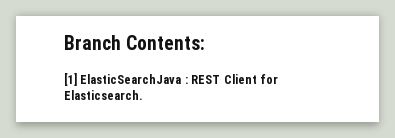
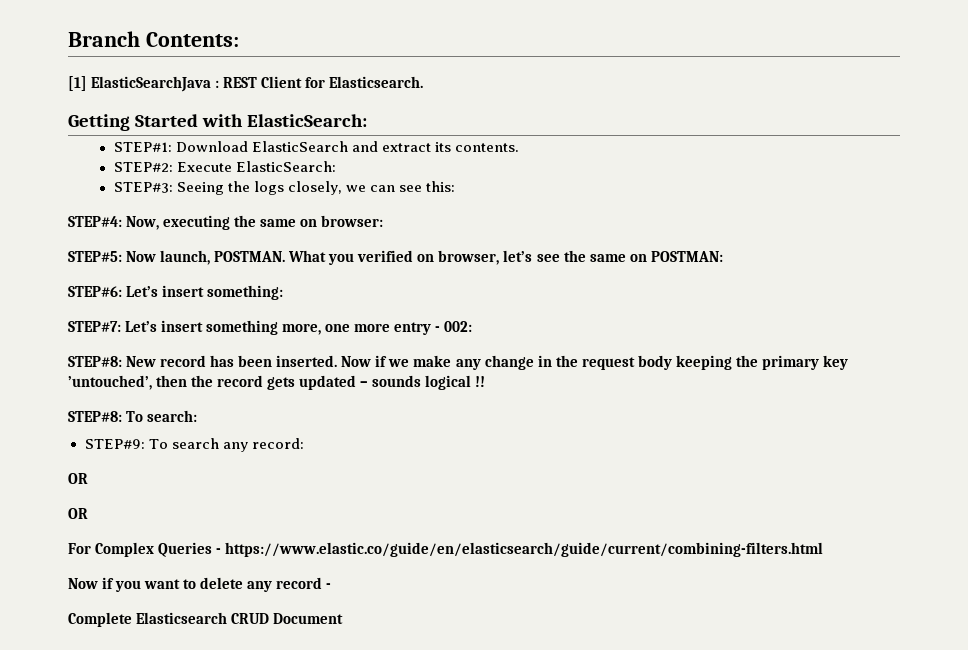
+ Getting Started with ElasticSearch:
+ STEP#1: Download ElasticSearch and extract its contents.
+ STEP#2: Execute ElasticSearch:
+ STEP#3: Seeing the logs closely, we can see this:
+ STEP#4: Now, executing the same on browser:
+ STEP#5: Now launch, POSTMAN. What you verified on browser, let’s see the same on POSTMAN:
+ STEP#6: Let’s insert something:
+ STEP#7: Let’s insert something more, one more entry - 002:
+ STEP#8: New record has been inserted. Now if we make any change in the request body keeping the primary key ’untouched’, then the record gets updated – sounds logical !!
+ STEP#8: To search:
+ STEP#9: To search any record:
+ OR
+ OR
+ For Complex Queries - https://www.elastic.co/guide/en/elasticsearch/guide/current/combining-filters.html
+ Now if you want to delete any record -
+ Complete Elasticsearch CRUD Document

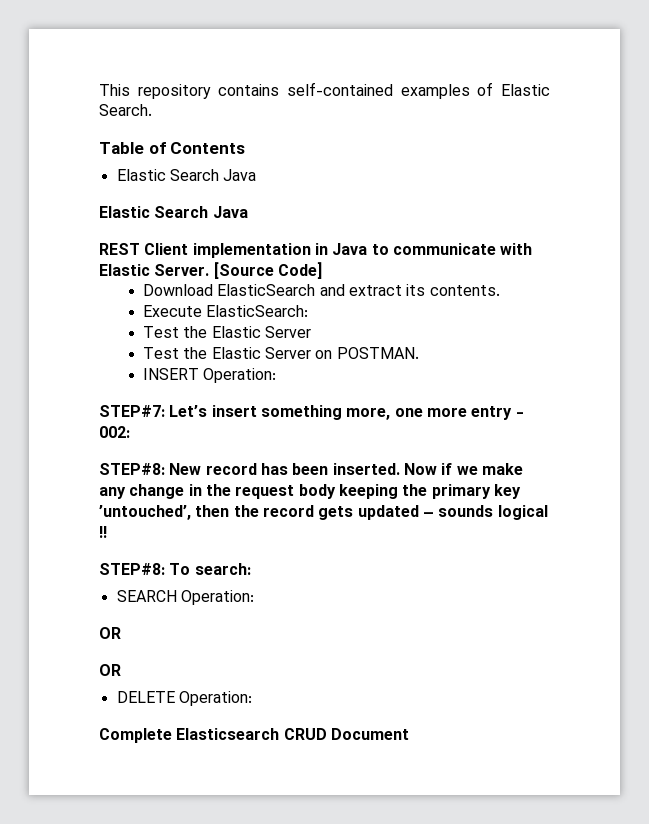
- Branch Contents:
- [1] ElasticSearchJava : REST Client for Elasticsearch.
- Getting Started with ElasticSearch:
- STEP#1: Download ElasticSearch and extract its contents.
+ This repository contains self-contained examples of Elastic Search.
+ Table of Contents
+ Elastic Search Java
+ Elastic Search Java
+ REST Client implementation in Java to communicate with Elastic Server. [Source Code]
+ Download ElasticSearch and extract its contents.
- STEP#2: Execute ElasticSearch:
- STEP#3: Seeing the logs closely, we can see this:
- STEP#4: Now, executing the same on browser:
- STEP#5: Now launch, POSTMAN. What you verified on browser, let’s see the same on POSTMAN:
- STEP#6: Let’s insert something:
+ Execute ElasticSearch:
+ Test the Elastic Server
+ Test the Elastic Server on POSTMAN.
+ INSERT Operation:
- STEP#9: To search any record:
+ SEARCH Operation:
  OR
  OR
- For Complex Queries - https://www.elastic.co/guide/en/elasticsearch/guide/current/combining-filters.html
- Now if you want to delete any record -
+ DELETE Operation:

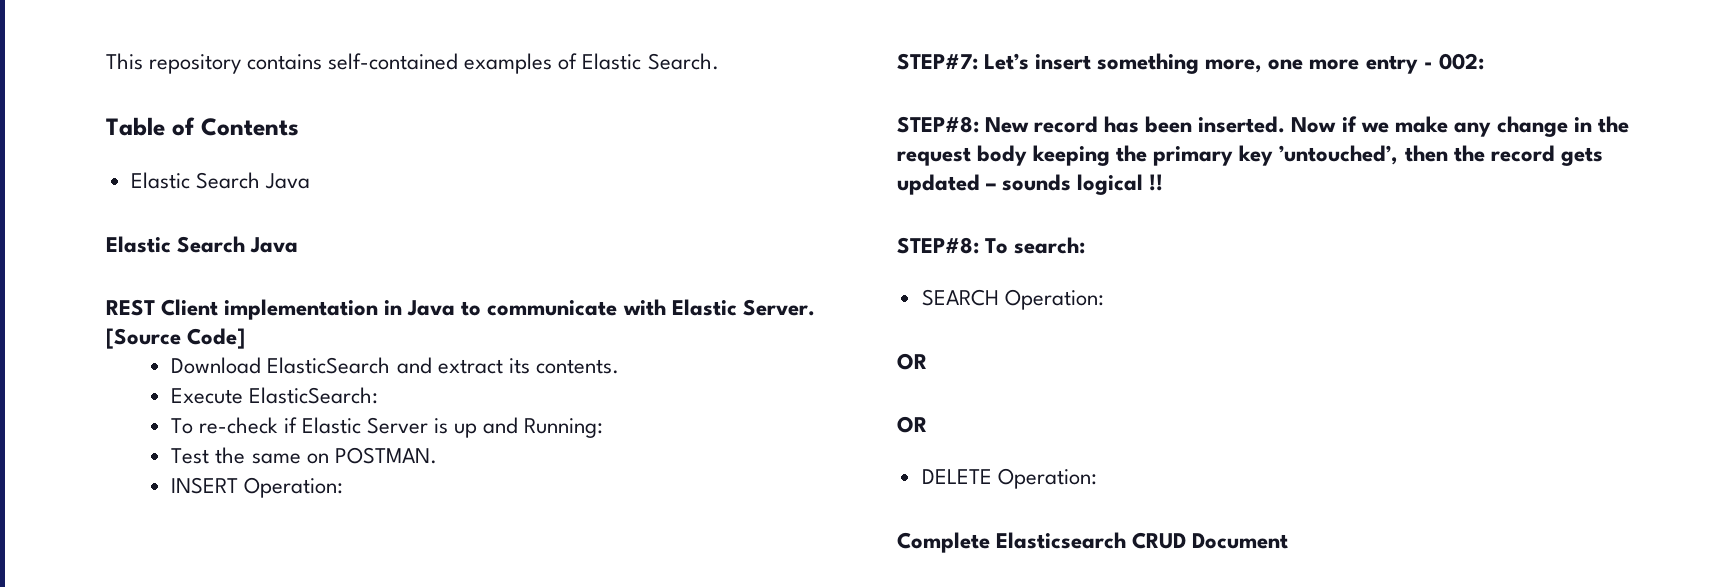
  Execute ElasticSearch:
- Test the Elastic Server
- Test the Elastic Server on POSTMAN.
+ To re-check if Elastic Server is up and Running:
+ Test the same on POSTMAN.

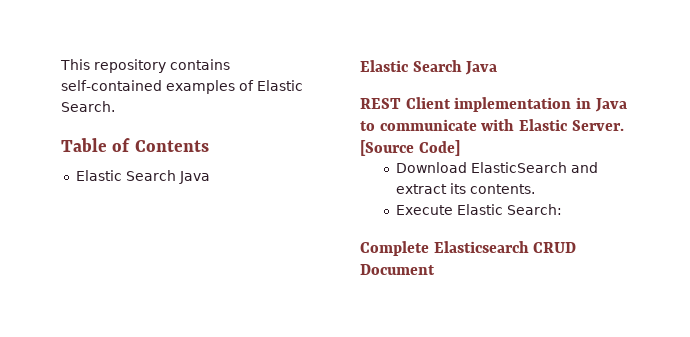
- Execute ElasticSearch:
- To re-check if Elastic Server is up and Running:
- Test the same on POSTMAN.
- INSERT Operation:
- STEP#7: Let’s insert something more, one more entry - 002:
- STEP#8: New record has been inserted. Now if we make any change in the request body keeping the primary key ’untouched’, then the record gets updated – sounds logical !!
- STEP#8: To search:
- SEARCH Operation:
- OR
- OR
- DELETE Operation:
+ Execute Elastic Search:

